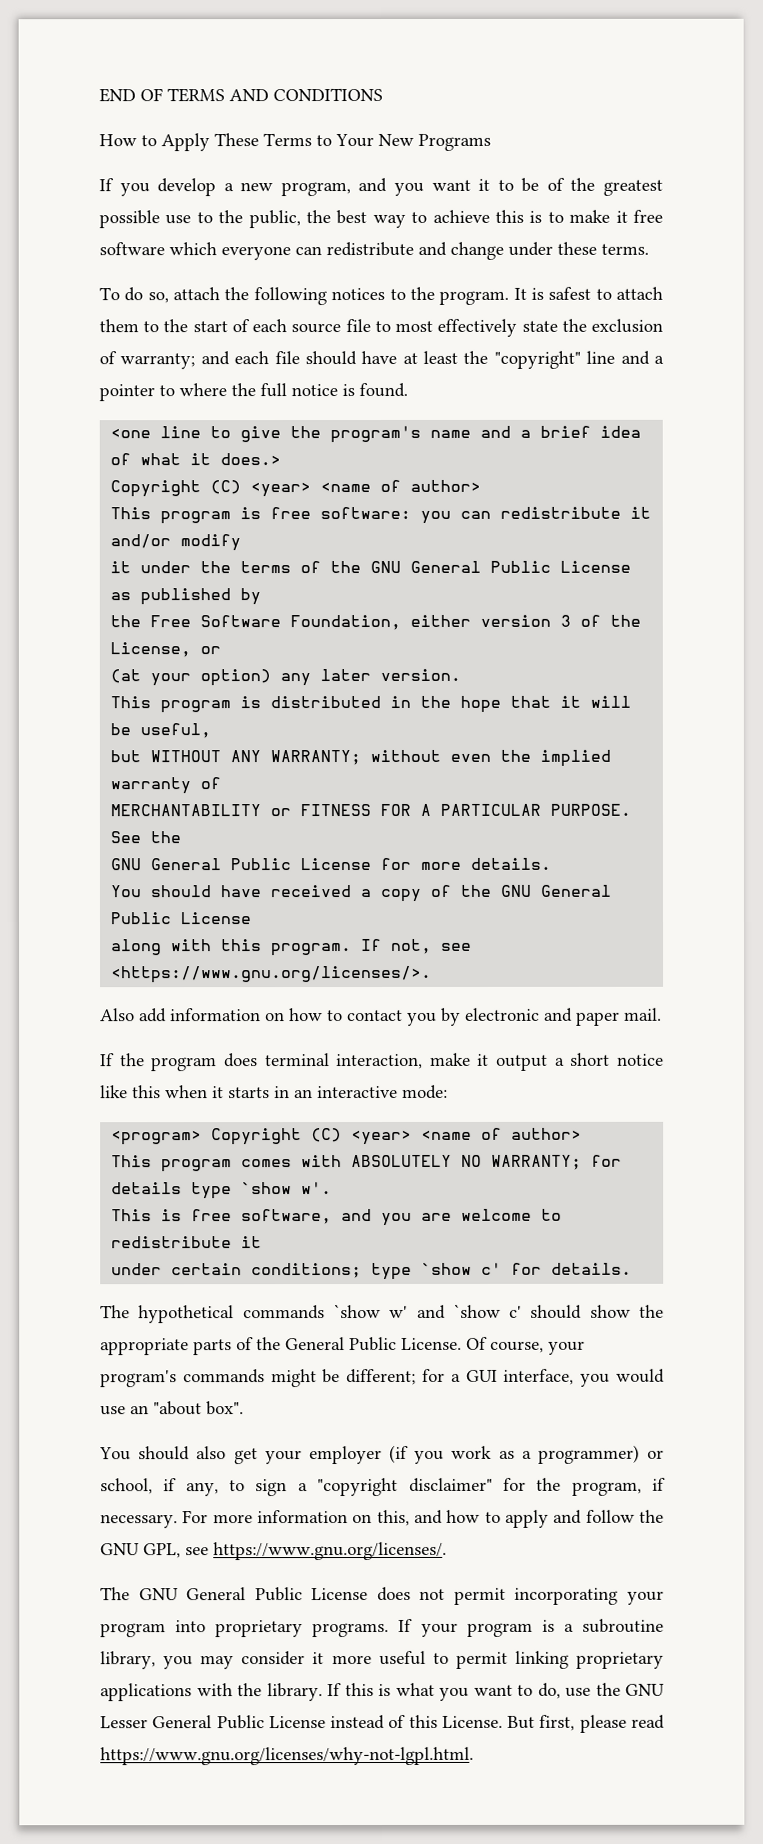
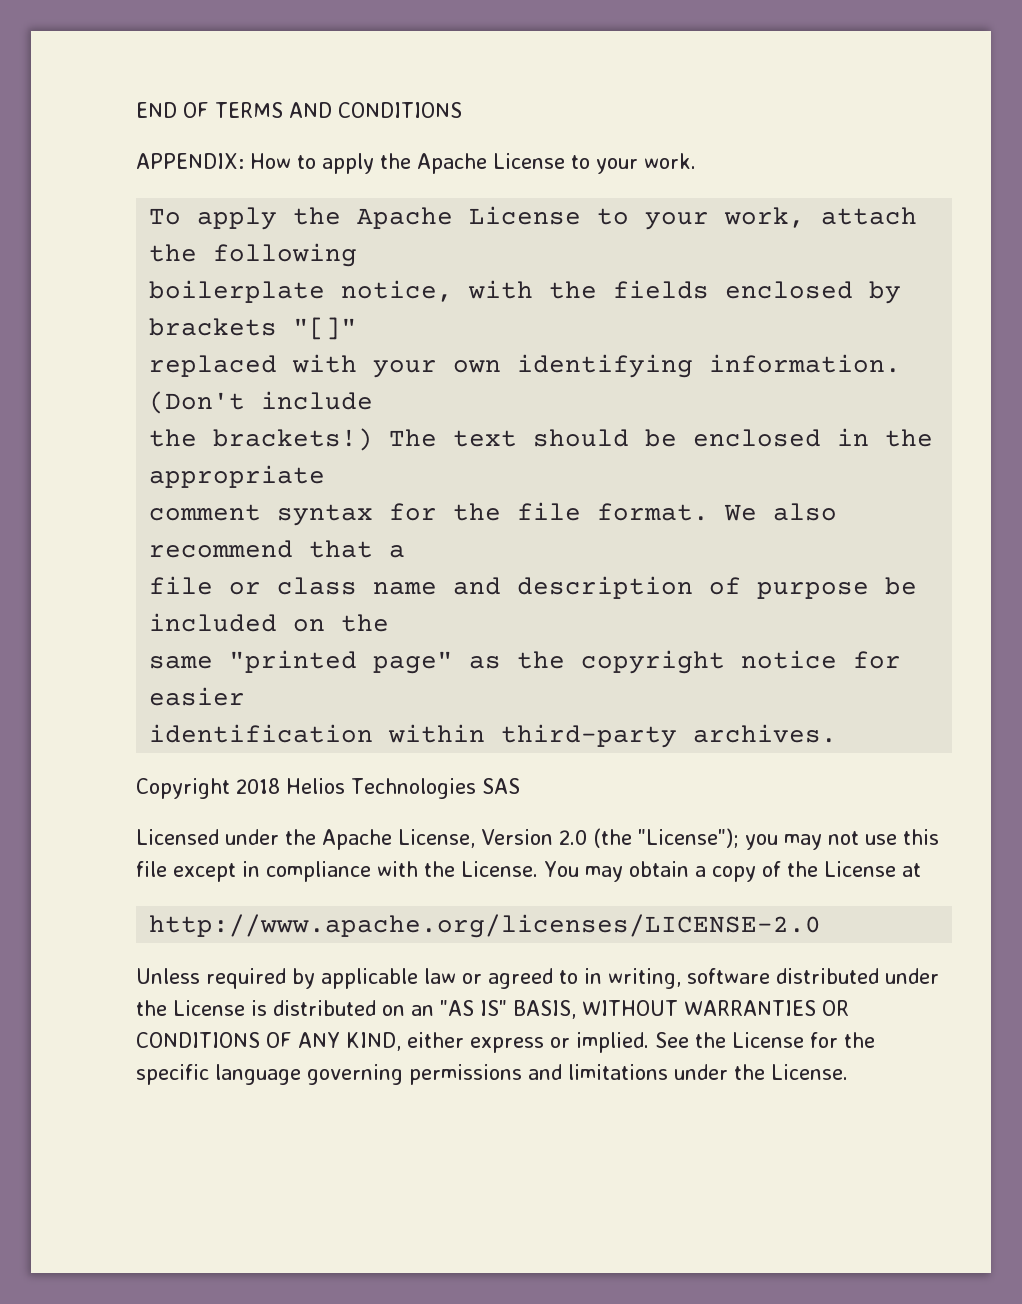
- How to Apply These Terms to Your New Programs
- If you develop a new program, and you want it to be of the greatest possible use to the public, the best way to achieve this is to make it free software which everyone can redistribute and change under these terms.
- To do so, attach the following notices to the program. It is safest to attach them to the start of each source file to most effectively state the exclusion of warranty; and each file should have at least the "copyright" line and a pointer to where the full notice is found.
- <one line to give the program's name and a brief idea of what it does.>
- Copyright (C) <year> <name of author>
- This program is free software: you can redistribute it and/or modify
- it under the terms of the GNU General Public License as published by
- the Free Software Foundation, either version 3 of the License, or
- (at your option) any later version.
- This program is distributed in the hope that it will be useful,
- but WITHOUT ANY WARRANTY; without even the implied warranty of
- MERCHANTABILITY or FITNESS FOR A PARTICULAR PURPOSE. See the
- GNU General Public License for more details.
- You should have received a copy of the GNU General Public License
- along with this program. If not, see <https://www.gnu.org/licenses/>.
- Also add information on how to contact you by electronic and paper mail.
- If the program does terminal interaction, make it output a short notice like this when it starts in an interactive mode:
- <program> Copyright (C) <year> <name of author>
- This program comes with ABSOLUTELY NO WARRANTY; for details type `show w'.
- This is free software, and you are welcome to redistribute it
- under certain conditions; type `show c' for details.
- The hypothetical commands `show w' and `show c' should show the appropriate parts of the General Public License. Of course, your program's commands might be different; for a GUI interface, you would use an "about box".
- You should also get your employer (if you work as a programmer) or school, if any, to sign a "copyright disclaimer" for the program, if necessary. For more information on this, and how to apply and follow the GNU GPL, see https://www.gnu.org/licenses/.
- The GNU General Public License does not permit incorporating your program into proprietary programs. If your program is a subroutine library, you may consider it more useful to permit linking proprietary applications with the library. If this is what you want to do, use the GNU Lesser General Public License instead of this License. But first, please read https://www.gnu.org/licenses/why-not-lgpl.html.
+ APPENDIX: How to apply the Apache License to your work.
+ To apply the Apache License to your work, attach the following
+ boilerplate notice, with the fields enclosed by brackets "[]"
+ replaced with your own identifying information. (Don't include
+ the brackets!) The text should be enclosed in the appropriate
+ comment syntax for the file format. We also recommend that a
+ file or class name and description of purpose be included on the
+ same "printed page" as the copyright notice for easier
+ identification within third-party archives.
+ Copyright 2018 Helios Technologies SAS
+ Licensed under the Apache License, Version 2.0 (the "License"); you may not use this file except in compliance with the License. You may obtain a copy of the License at
+ http://www.apache.org/licenses/LICENSE-2.0
+ Unless required by applicable law or agreed to in writing, software distributed under the License is distributed on an "AS IS" BASIS, WITHOUT WARRANTIES OR CONDITIONS OF ANY KIND, either express or implied. See the License for the specific language governing permissions and limitations under the License.

